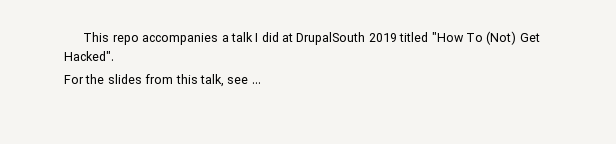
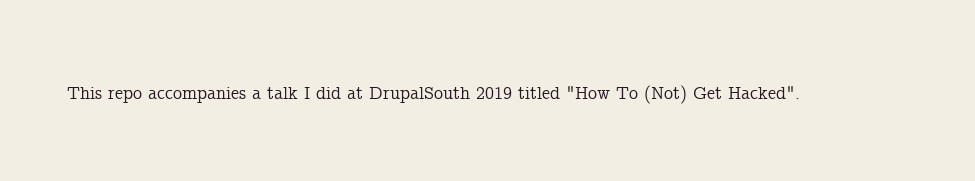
- For the slides from this talk, see ...

